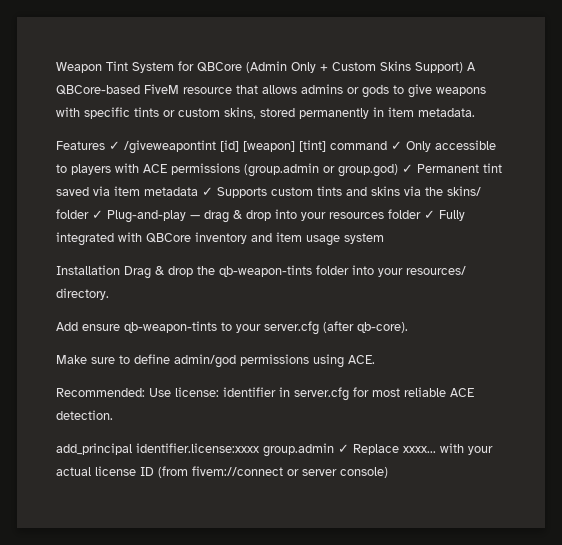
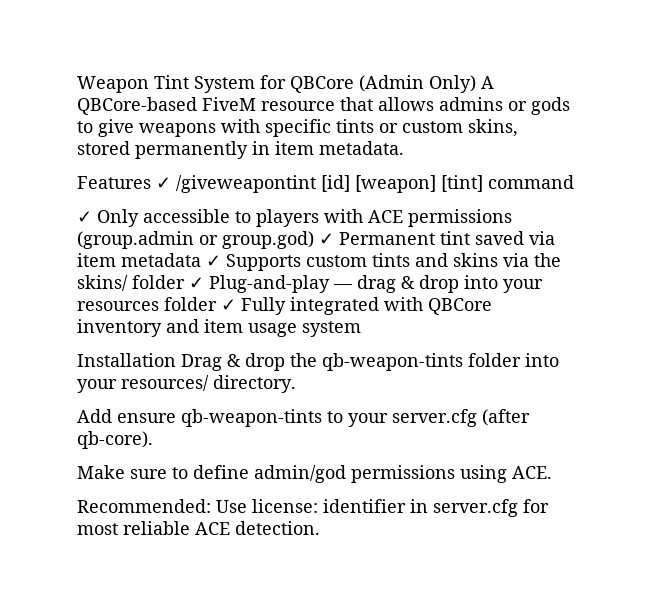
- Weapon Tint System for QBCore (Admin Only + Custom Skins Support) A QBCore-based FiveM resource that allows admins or gods to give weapons with specific tints or custom skins, stored permanently in item metadata.
+ Weapon Tint System for QBCore (Admin Only) A QBCore-based FiveM resource that allows admins or gods to give weapons with specific tints or custom skins, stored permanently in item metadata.
- Features ✓ /giveweapontint [id] [weapon] [tint] command ✓ Only accessible to players with ACE permissions (group.admin or group.god) ✓ Permanent tint saved via item metadata ✓ Supports custom tints and skins via the skins/ folder ✓ Plug-and-play — drag & drop into your resources folder ✓ Fully integrated with QBCore inventory and item usage system
+ Features ✓ /giveweapontint [id] [weapon] [tint] command
+ ✓ Only accessible to players with ACE permissions (group.admin or group.god) ✓ Permanent tint saved via item metadata ✓ Supports custom tints and skins via the skins/ folder ✓ Plug-and-play — drag & drop into your resources folder ✓ Fully integrated with QBCore inventory and item usage system
- add_principal identifier.license:xxxx group.admin ✓ Replace xxxx... with your actual license ID (from fivem://connect or server console)

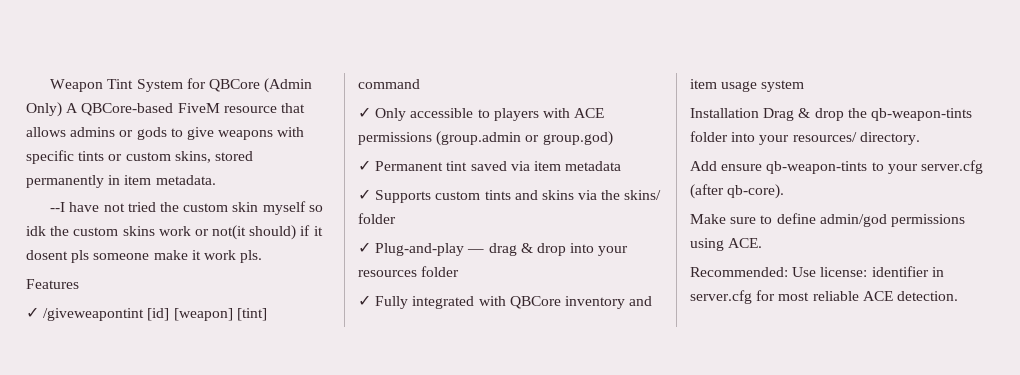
+ --I have not tried the custom skin myself so idk the custom skins work or not(it should) if it dosent pls someone make it work pls.
- Features ✓ /giveweapontint [id] [weapon] [tint] command
+ Features
+ ✓ /giveweapontint [id] [weapon] [tint] command
- ✓ Only accessible to players with ACE permissions (group.admin or group.god) ✓ Permanent tint saved via item metadata ✓ Supports custom tints and skins via the skins/ folder ✓ Plug-and-play — drag & drop into your resources folder ✓ Fully integrated with QBCore inventory and item usage system
+ ✓ Only accessible to players with ACE permissions (group.admin or group.god)
+ ✓ Permanent tint saved via item metadata
+ ✓ Supports custom tints and skins via the skins/ folder
+ ✓ Plug-and-play — drag & drop into your resources folder
+ ✓ Fully integrated with QBCore inventory and item usage system

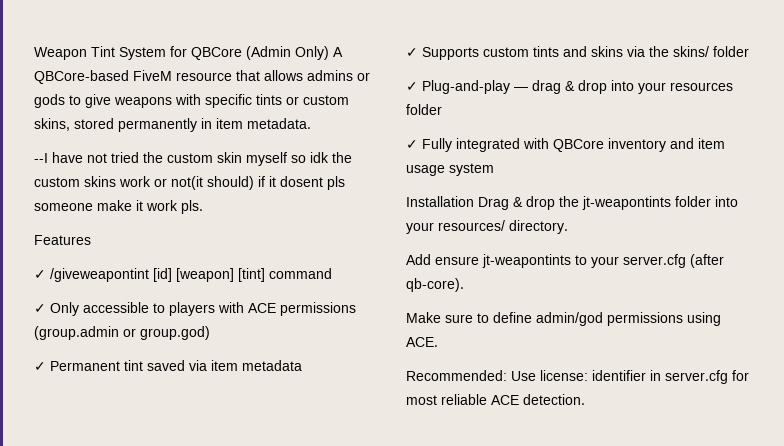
- Installation Drag & drop the qb-weapon-tints folder into your resources/ directory.
+ Installation Drag & drop the jt-weapontints folder into your resources/ directory.
- Add ensure qb-weapon-tints to your server.cfg (after qb-core).
+ Add ensure jt-weapontints to your server.cfg (after qb-core).

